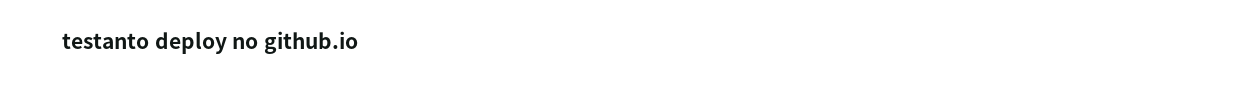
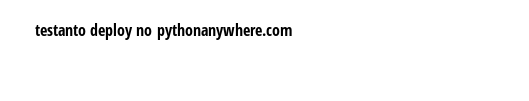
- testanto deploy no github.io
+ testanto deploy no pythonanywhere.com

